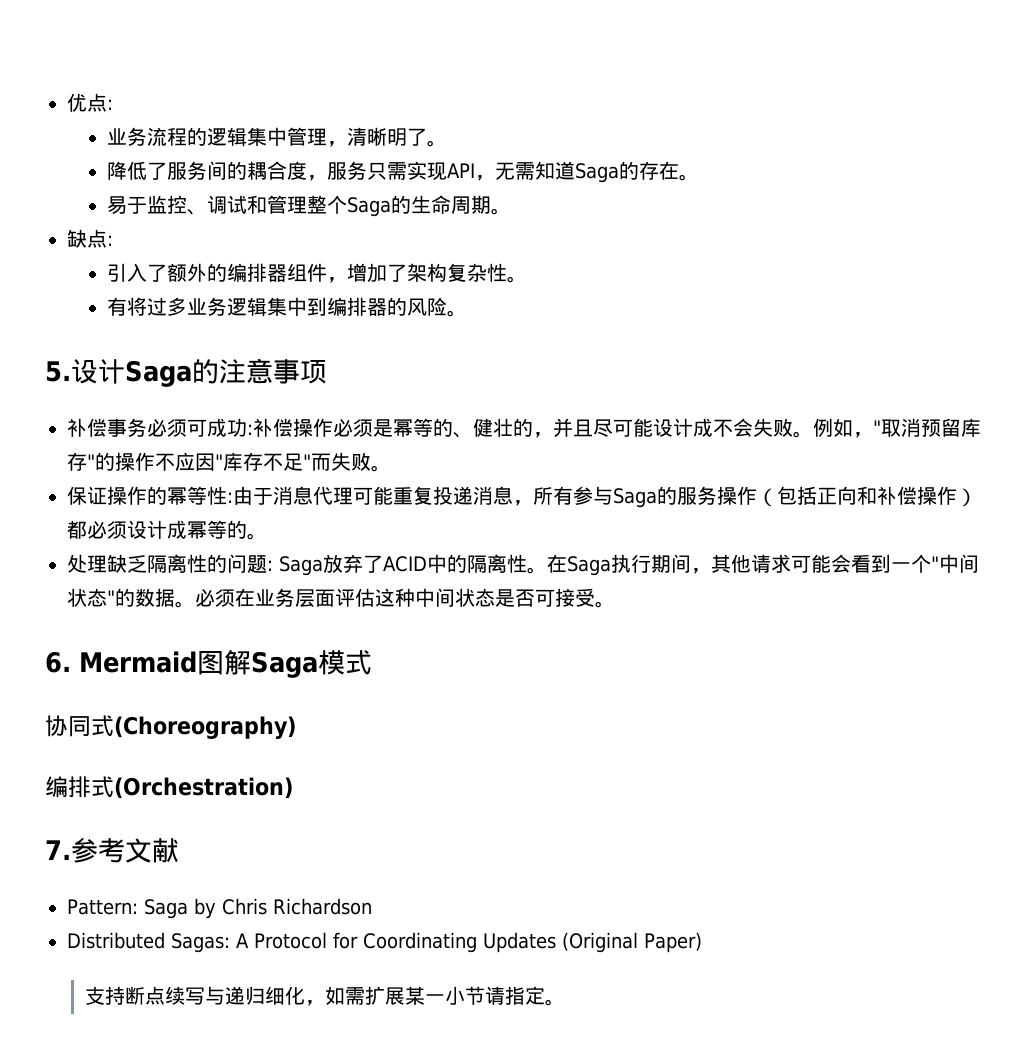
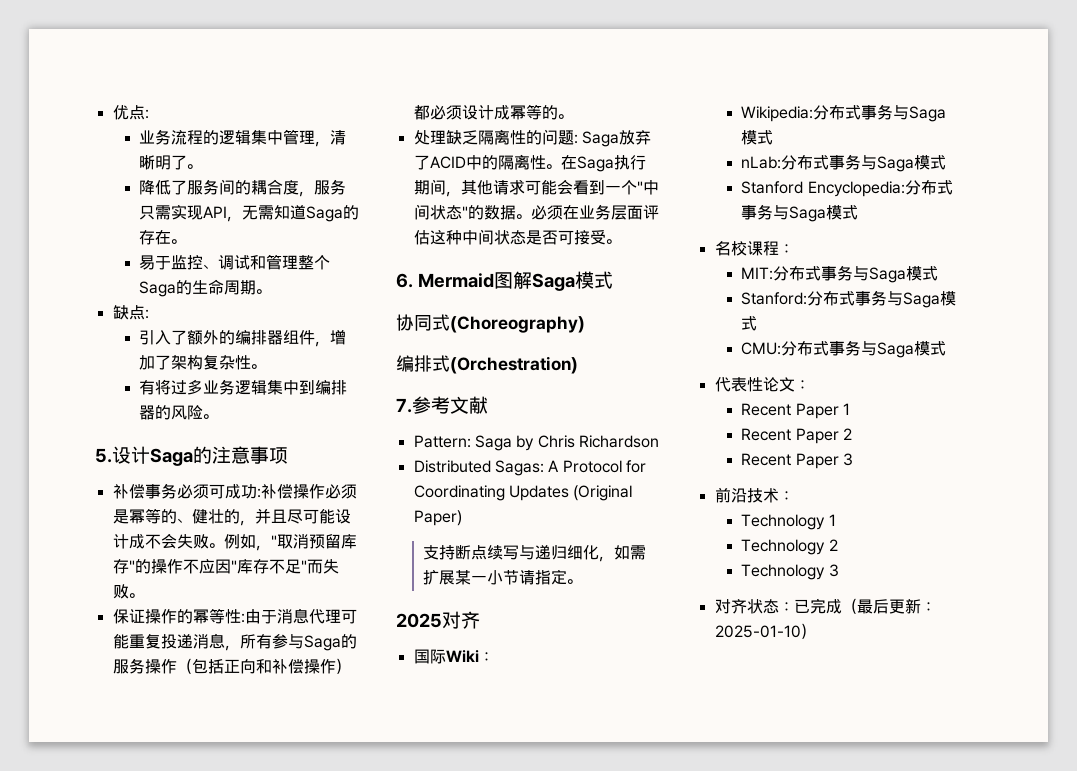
+ 2025对齐
+ 国际Wiki：
+ Wikipedia:分布式事务与Saga模式
+ nLab:分布式事务与Saga模式
+ Stanford Encyclopedia:分布式事务与Saga模式
+ 名校课程：
+ MIT:分布式事务与Saga模式
+ Stanford:分布式事务与Saga模式
+ CMU:分布式事务与Saga模式
+ 代表性论文：
+ Recent Paper 1
+ Recent Paper 2
+ Recent Paper 3
+ 前沿技术：
+ Technology 1
+ Technology 2
+ Technology 3
+ 对齐状态：已完成（最后更新：2025-01-10）

